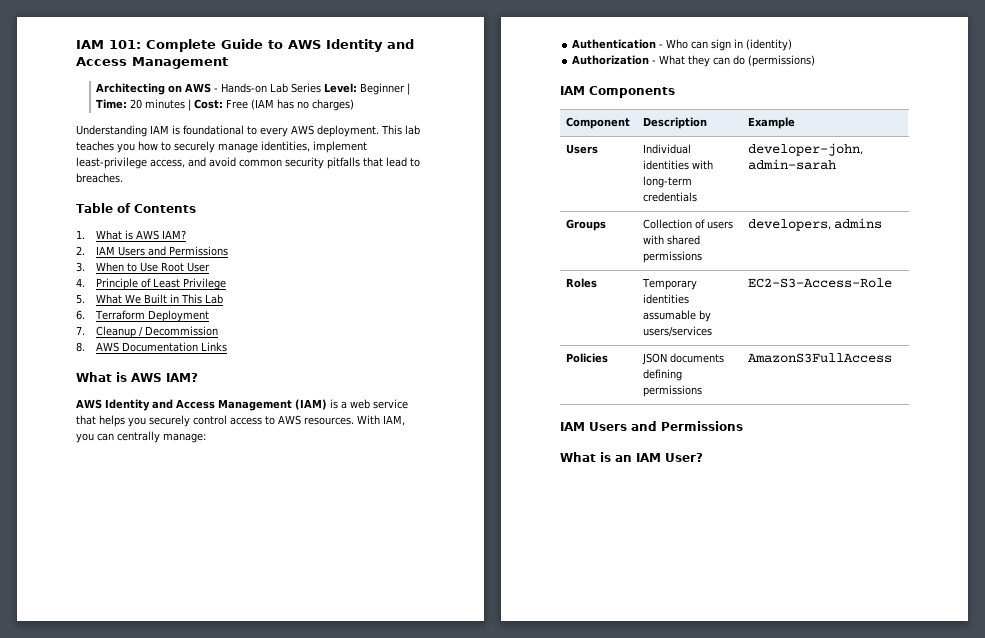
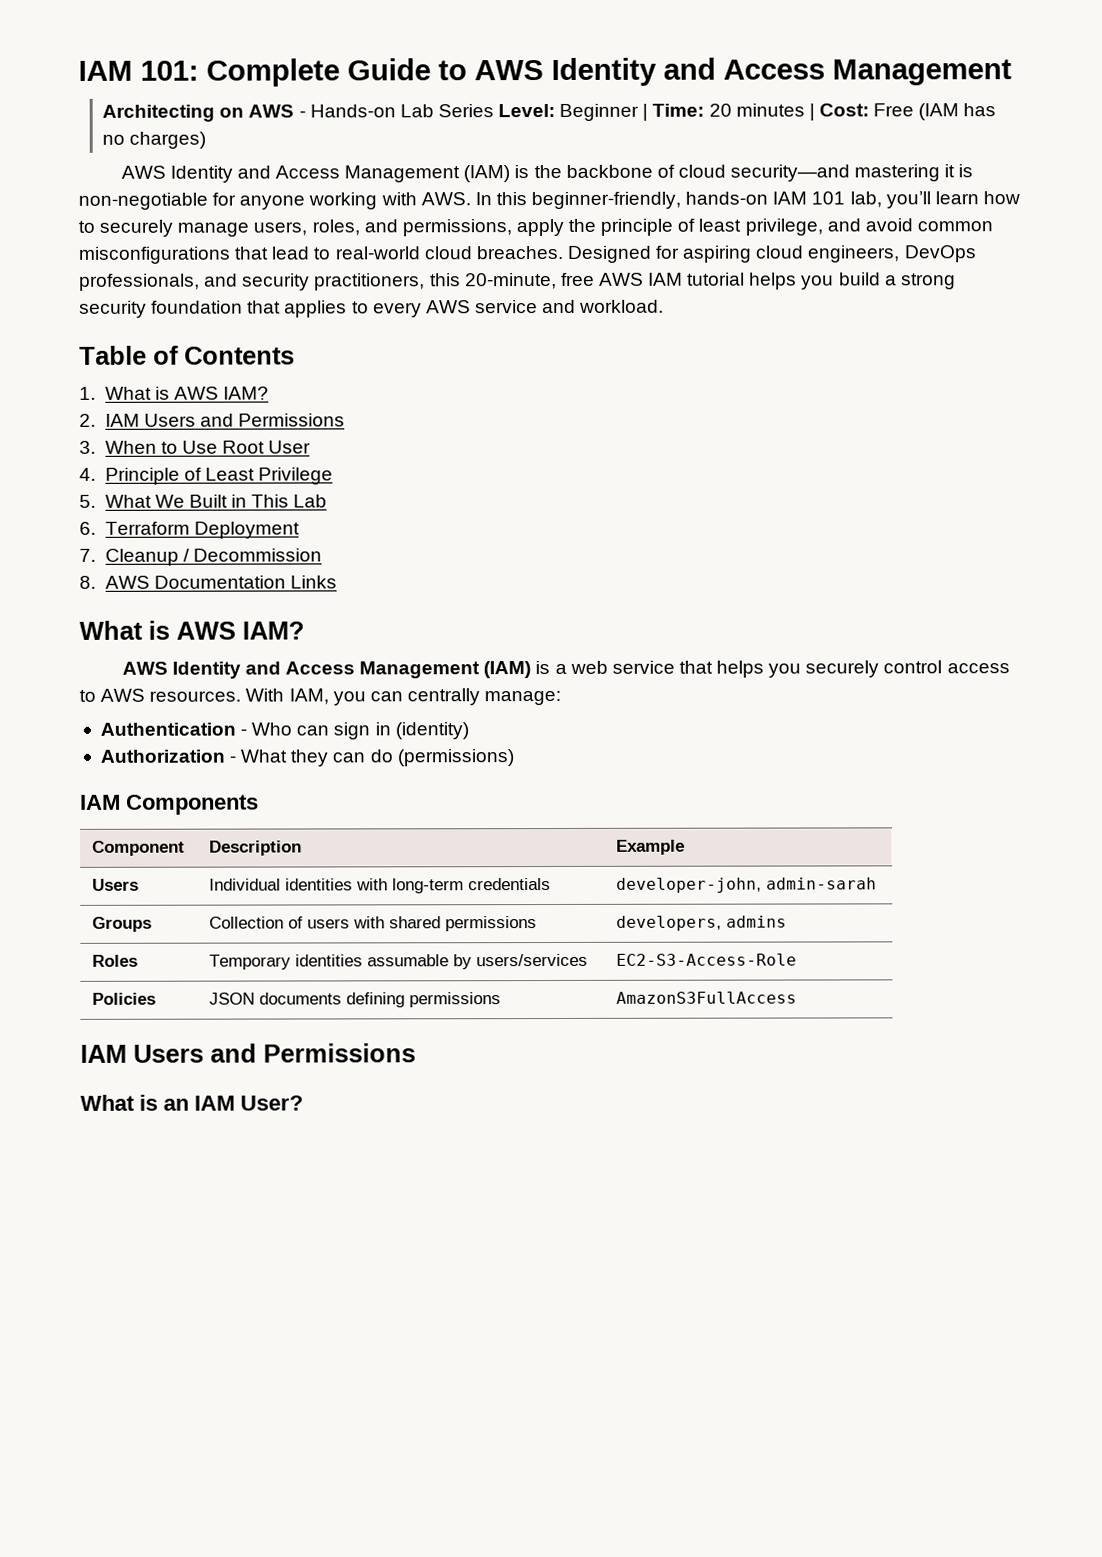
- Understanding IAM is foundational to every AWS deployment. This lab teaches you how to securely manage identities, implement least-privilege access, and avoid common security pitfalls that lead to breaches.
+ AWS Identity and Access Management (IAM) is the backbone of cloud security—and mastering it is non-negotiable for anyone working with AWS. In this beginner-friendly, hands-on IAM 101 lab, you’ll learn how to securely manage users, roles, and permissions, apply the principle of least privilege, and avoid common misconfigurations that lead to real-world cloud breaches. Designed for aspiring cloud engineers, DevOps professionals, and security practitioners, this 20-minute, free AWS IAM tutorial helps you build a strong security foundation that applies to every AWS service and workload.

